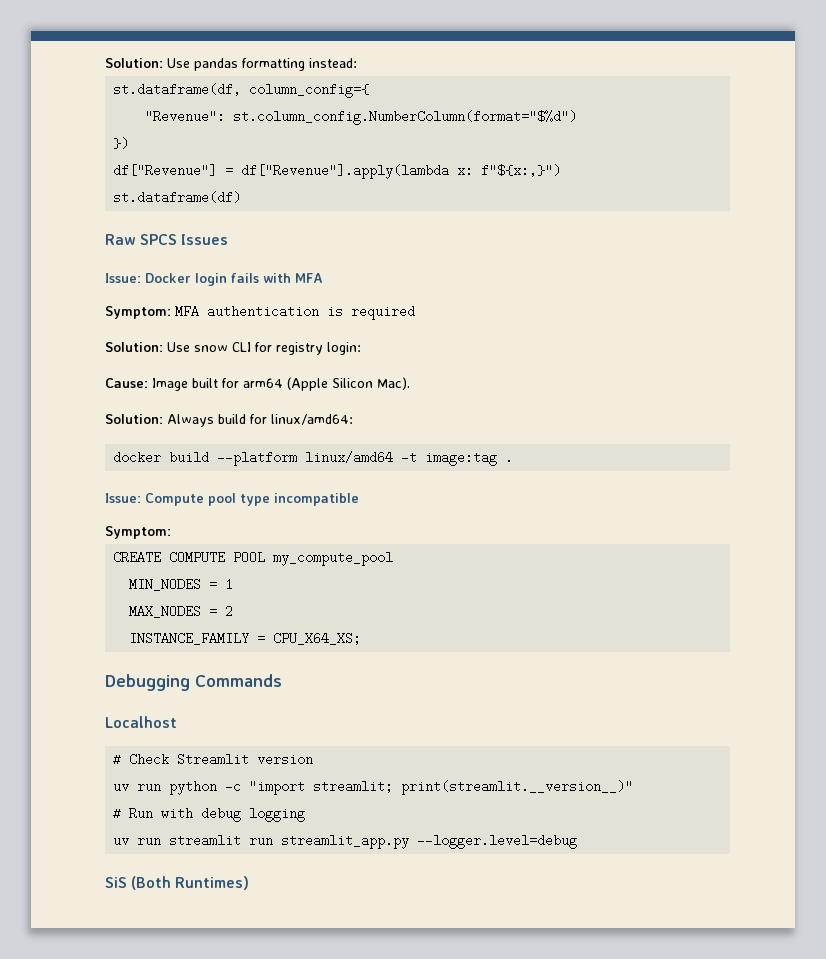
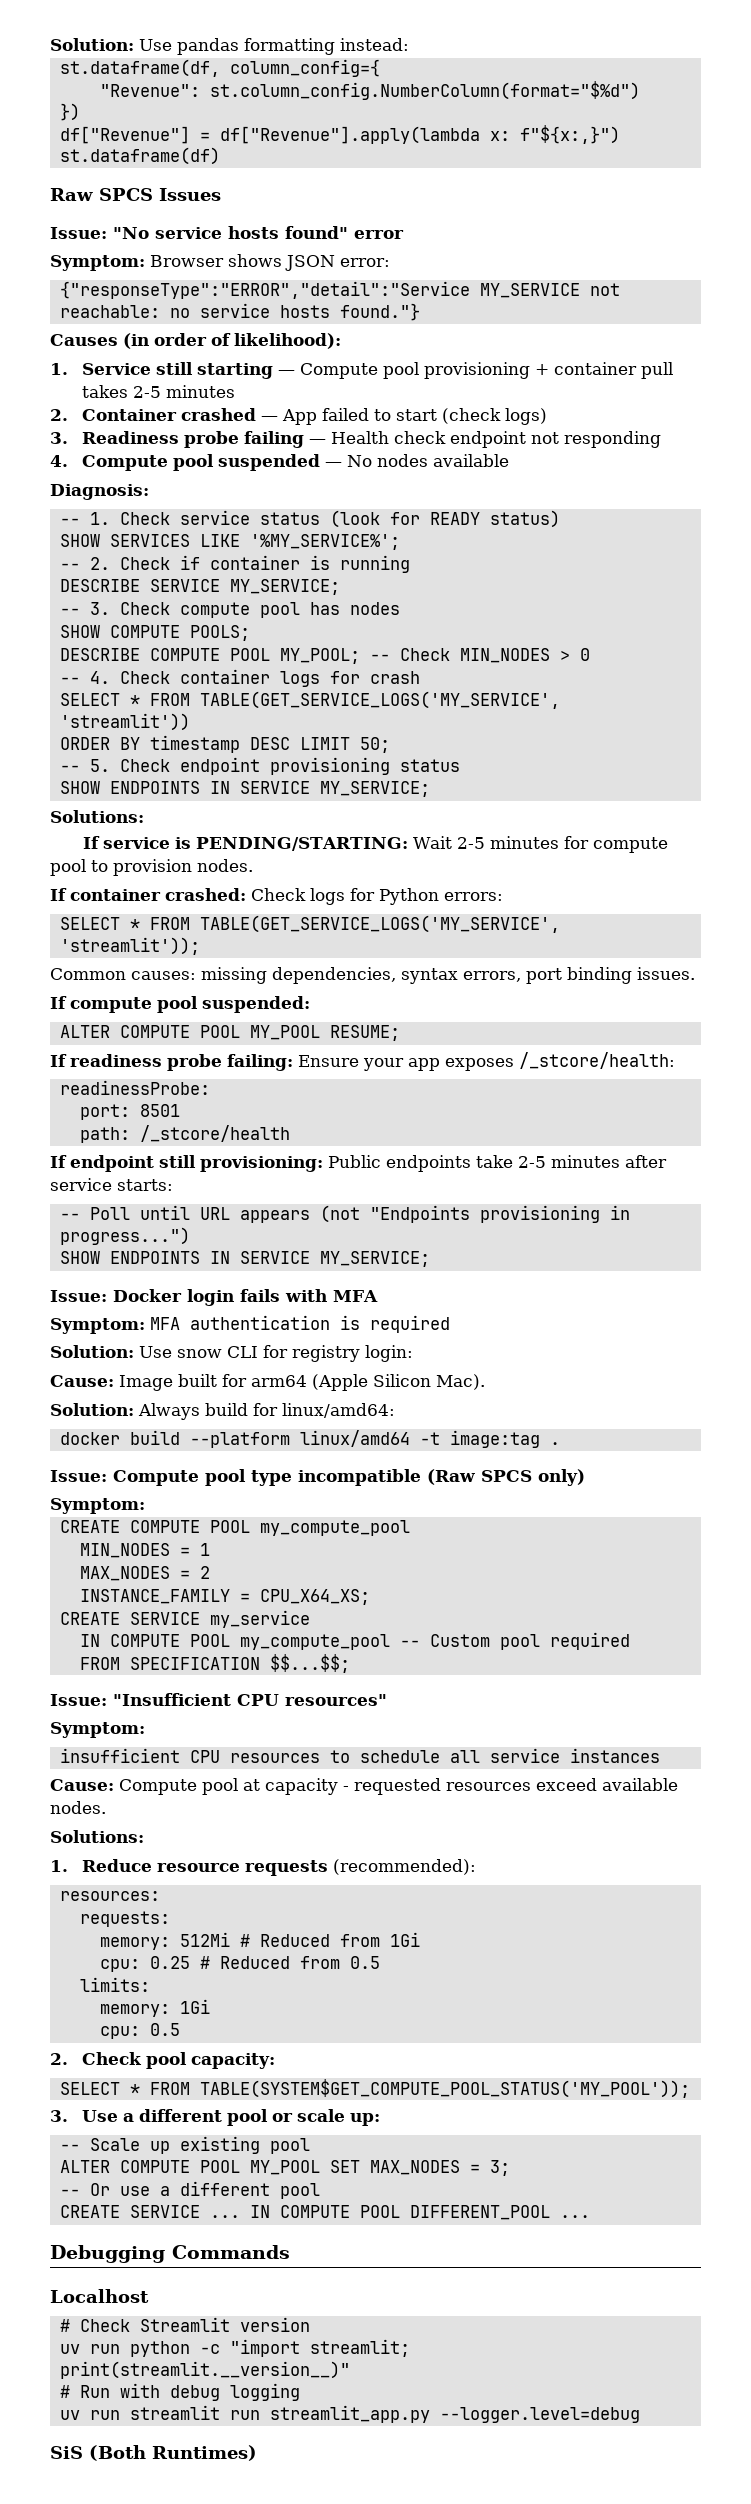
+ Issue: "No service hosts found" error
+ Symptom: Browser shows JSON error:
+ {"responseType":"ERROR","detail":"Service MY_SERVICE not reachable: no service hosts found."}
+ Causes (in order of likelihood):
+ 1. Service still starting — Compute pool provisioning + container pull takes 2-5 minutes
+ 2. Container crashed — App failed to start (check logs)
+ 3. Readiness probe failing — Health check endpoint not responding
+ 4. Compute pool suspended — No nodes available
+ Diagnosis:
+ -- 1. Check service status (look for READY status)
+ SHOW SERVICES LIKE '%MY_SERVICE%';
+ -- 2. Check if container is running
+ DESCRIBE SERVICE MY_SERVICE;
+ -- 3. Check compute pool has nodes
+ SHOW COMPUTE POOLS;
+ DESCRIBE COMPUTE POOL MY_POOL; -- Check MIN_NODES > 0
+ -- 4. Check container logs for crash
+ SELECT * FROM TABLE(GET_SERVICE_LOGS('MY_SERVICE', 'streamlit'))
+ ORDER BY timestamp DESC LIMIT 50;
+ -- 5. Check endpoint provisioning status
+ SHOW ENDPOINTS IN SERVICE MY_SERVICE;
+ Solutions:
+ If service is PENDING/STARTING: Wait 2-5 minutes for compute pool to provision nodes.
+ If container crashed: Check logs for Python errors:
+ SELECT * FROM TABLE(GET_SERVICE_LOGS('MY_SERVICE', 'streamlit'));
+ Common causes: missing dependencies, syntax errors, port binding issues.
+ If compute pool suspended:
+ ALTER COMPUTE POOL MY_POOL RESUME;
+ If readiness probe failing: Ensure your app exposes /_stcore/health:
+ readinessProbe:
+ port: 8501
+ path: /_stcore/health
+ If endpoint still provisioning: Public endpoints take 2-5 minutes after service starts:
+ -- Poll until URL appears (not "Endpoints provisioning in progress...")
+ SHOW ENDPOINTS IN SERVICE MY_SERVICE;
- Issue: Compute pool type incompatible
+ Issue: Compute pool type incompatible (Raw SPCS only)
+ CREATE SERVICE my_service
+ IN COMPUTE POOL my_compute_pool -- Custom pool required
+ FROM SPECIFICATION $$...$$;
+ Issue: "Insufficient CPU resources"
+ Symptom:
+ insufficient CPU resources to schedule all service instances
+ Cause: Compute pool at capacity - requested resources exceed available nodes.
+ Solutions:
+ 1. Reduce resource requests (recommended):
+ resources:
+ requests:
+ memory: 512Mi # Reduced from 1Gi
+ cpu: 0.25 # Reduced from 0.5
+ limits:
+ memory: 1Gi
+ cpu: 0.5
+ 2. Check pool capacity:
+ SELECT * FROM TABLE(SYSTEM$GET_COMPUTE_POOL_STATUS('MY_POOL'));
+ 3. Use a different pool or scale up:
+ -- Scale up existing pool
+ ALTER COMPUTE POOL MY_POOL SET MAX_NODES = 3;
+ -- Or use a different pool
+ CREATE SERVICE ... IN COMPUTE POOL DIFFERENT_POOL ...

